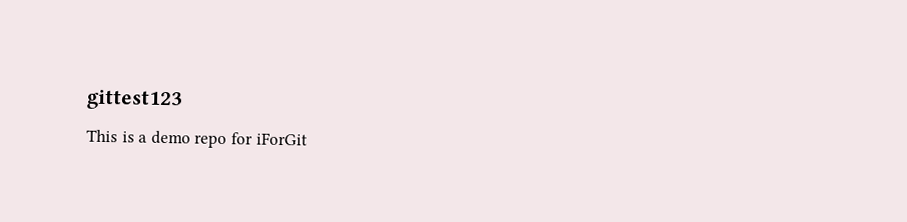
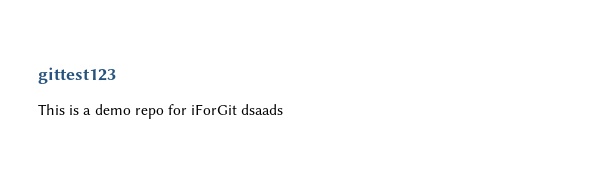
- This is a demo repo for iForGit
+ This is a demo repo for iForGit dsaads

